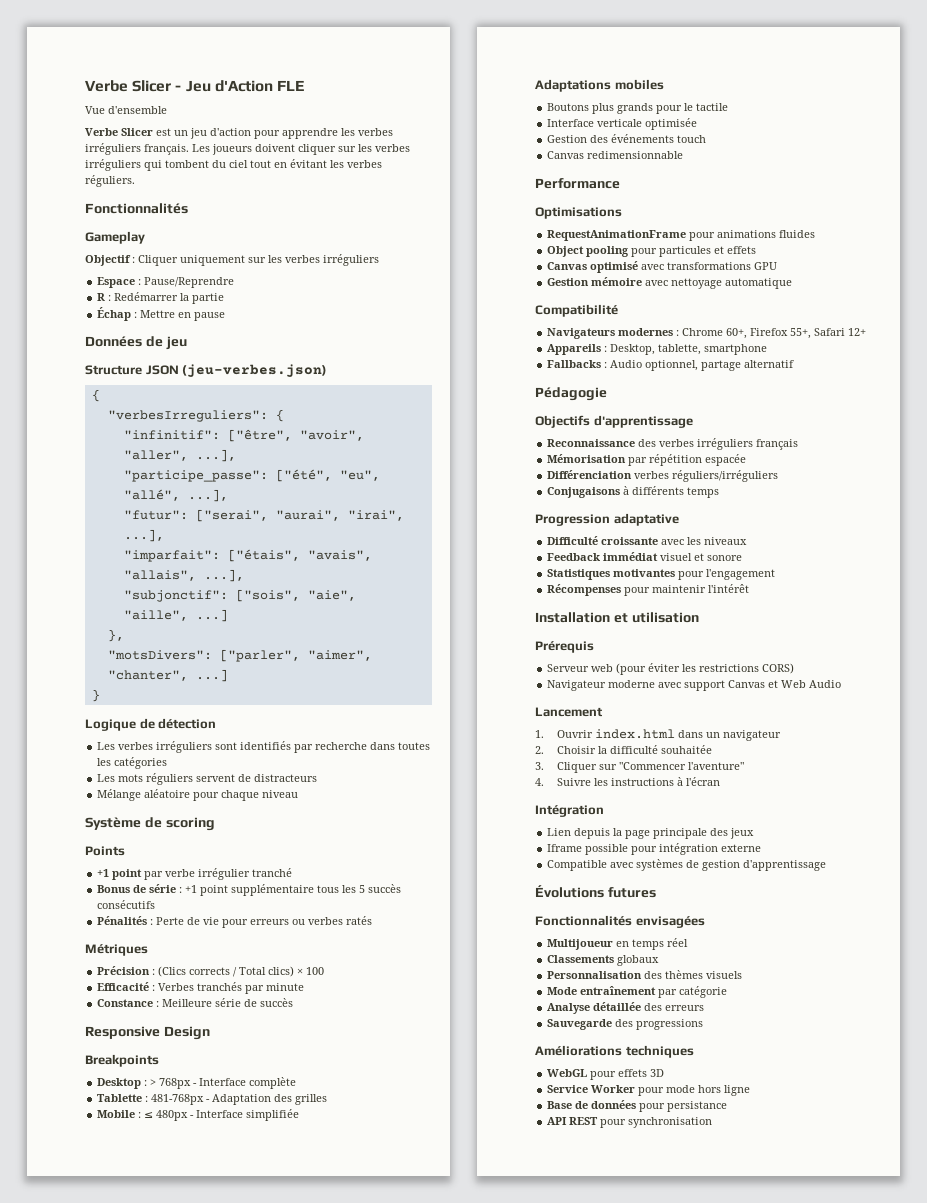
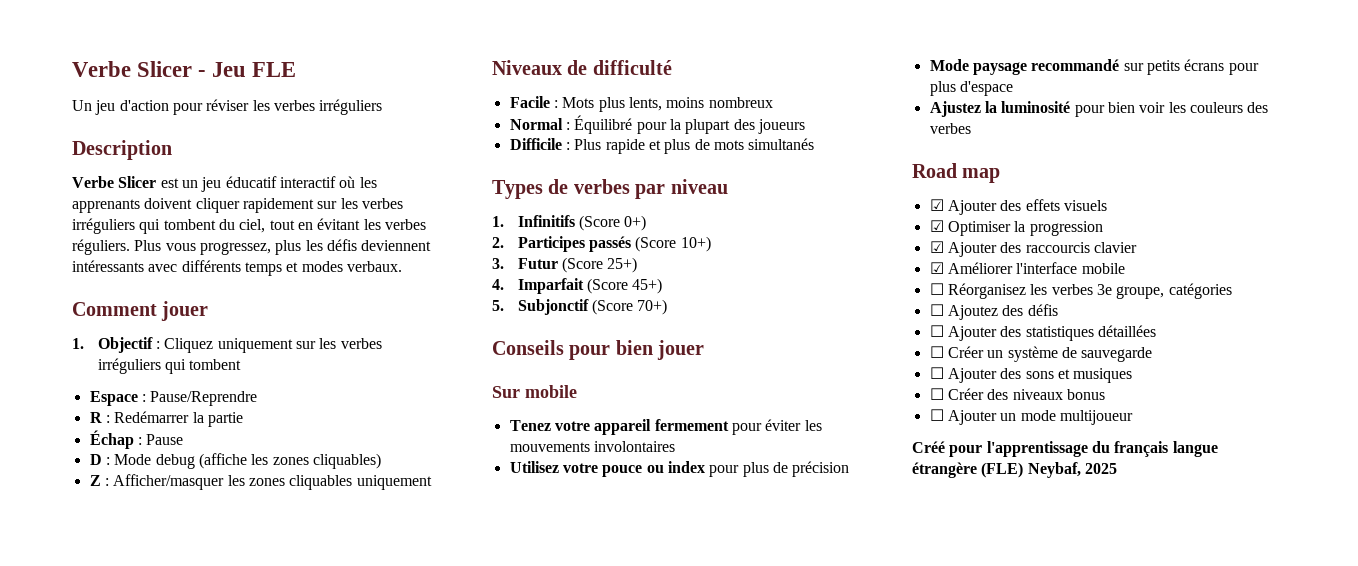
- Verbe Slicer - Jeu d'Action FLE
+ Verbe Slicer - Jeu FLE
- Vue d'ensemble
+ Un jeu d'action pour réviser les verbes irréguliers
+ Description
- Verbe Slicer est un jeu d'action pour apprendre les verbes irréguliers français. Les joueurs doivent cliquer sur les verbes irréguliers qui tombent du ciel tout en évitant les verbes réguliers.
- Fonctionnalités
- Gameplay
- Objectif : Cliquer uniquement sur les verbes irréguliers
+ Verbe Slicer est un jeu éducatif interactif où les apprenants doivent cliquer rapidement sur les verbes irréguliers qui tombent du ciel, tout en évitant les verbes réguliers. Plus vous progressez, plus les défis deviennent intéressants avec différents temps et modes verbaux.
+ Comment jouer
+ 1. Objectif : Cliquez uniquement sur les verbes irréguliers qui tombent
- Échap : Mettre en pause
- Données de jeu
- Structure JSON (jeu-verbes.json)
- {
- "verbesIrreguliers": {
- "infinitif": ["être", "avoir", "aller", ...],
- "participe_passe": ["été", "eu", "allé", ...],
- "futur": ["serai", "aurai", "irai", ...],
- "imparfait": ["étais", "avais", "allais", ...],
- "subjonctif": ["sois", "aie", "aille", ...]
- },
- "motsDivers": ["parler", "aimer", "chanter", ...]
- }
- Logique de détection
- Les verbes irréguliers sont identifiés par recherche dans toutes les catégories
- Les mots réguliers servent de distracteurs
- Mélange aléatoire pour chaque niveau
- Système de scoring
- Points
- +1 point par verbe irrégulier tranché
- Bonus de série : +1 point supplémentaire tous les 5 succès consécutifs
- Pénalités : Perte de vie pour erreurs ou verbes ratés
- Métriques
- Précision : (Clics corrects / Total clics) × 100
- Efficacité : Verbes tranchés par minute
- Constance : Meilleure série de succès
- Responsive Design
- Breakpoints
- Desktop : > 768px - Interface complète
- Tablette : 481-768px - Adaptation des grilles
- Mobile : ≤ 480px - Interface simplifiée
- Adaptations mobiles
- Boutons plus grands pour le tactile
- Interface verticale optimisée
- Gestion des événements touch
- Canvas redimensionnable
- Performance
- Optimisations
- RequestAnimationFrame pour animations fluides
- Object pooling pour particules et effets
- Canvas optimisé avec transformations GPU
- Gestion mémoire avec nettoyage automatique
- Compatibilité
- Navigateurs modernes : Chrome 60+, Firefox 55+, Safari 12+
- Appareils : Desktop, tablette, smartphone
- Fallbacks : Audio optionnel, partage alternatif
- Pédagogie
- Objectifs d'apprentissage
- Reconnaissance des verbes irréguliers français
- Mémorisation par répétition espacée
- Différenciation verbes réguliers/irréguliers
- Conjugaisons à différents temps
- Progression adaptative
- Difficulté croissante avec les niveaux
- Feedback immédiat visuel et sonore
- Statistiques motivantes pour l'engagement
- Récompenses pour maintenir l'intérêt
- Installation et utilisation
- Prérequis
- Serveur web (pour éviter les restrictions CORS)
- Navigateur moderne avec support Canvas et Web Audio
- Lancement
- 1. Ouvrir index.html dans un navigateur
- 2. Choisir la difficulté souhaitée
- 3. Cliquer sur "Commencer l'aventure"
- 4. Suivre les instructions à l'écran
- Intégration
- Lien depuis la page principale des jeux
- Iframe possible pour intégration externe
- Compatible avec systèmes de gestion d'apprentissage
- Évolutions futures
- Fonctionnalités envisagées
- Multijoueur en temps réel
- Classements globaux
- Personnalisation des thèmes visuels
- Mode entraînement par catégorie
- Analyse détaillée des erreurs
- Sauvegarde des progressions
- Améliorations techniques
- WebGL pour effets 3D
- Service Worker pour mode hors ligne
- Base de données pour persistance
- API REST pour synchronisation
+ Échap : Pause
+ D : Mode debug (affiche les zones cliquables)
+ Z : Afficher/masquer les zones cliquables uniquement
+ Niveaux de difficulté
+ Facile : Mots plus lents, moins nombreux
+ Normal : Équilibré pour la plupart des joueurs
+ Difficile : Plus rapide et plus de mots simultanés
+ Types de verbes par niveau
+ 1. Infinitifs (Score 0+)
+ 2. Participes passés (Score 10+)
+ 3. Futur (Score 25+)
+ 4. Imparfait (Score 45+)
+ 5. Subjonctif (Score 70+)
+ Conseils pour bien jouer
+ Sur mobile
+ Tenez votre appareil fermement pour éviter les mouvements involontaires
+ Utilisez votre pouce ou index pour plus de précision
+ Mode paysage recommandé sur petits écrans pour plus d'espace
+ Ajustez la luminosité pour bien voir les couleurs des verbes
+ Road map
+ ☑ Ajouter des effets visuels
+ ☑ Optimiser la progression
+ ☑ Ajouter des raccourcis clavier
+ ☑ Améliorer l'interface mobile
+ ☐ Réorganisez les verbes 3e groupe, catégories
+ ☐ Ajoutez des défis
+ ☐ Ajouter des statistiques détaillées
+ ☐ Créer un système de sauvegarde
+ ☐ Ajouter des sons et musiques
+ ☐ Créer des niveaux bonus
+ ☐ Ajouter un mode multijoueur
+ Créé pour l'apprentissage du français langue étrangère (FLE) Neybaf, 2025

